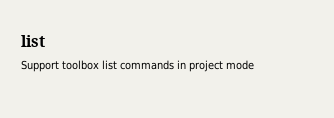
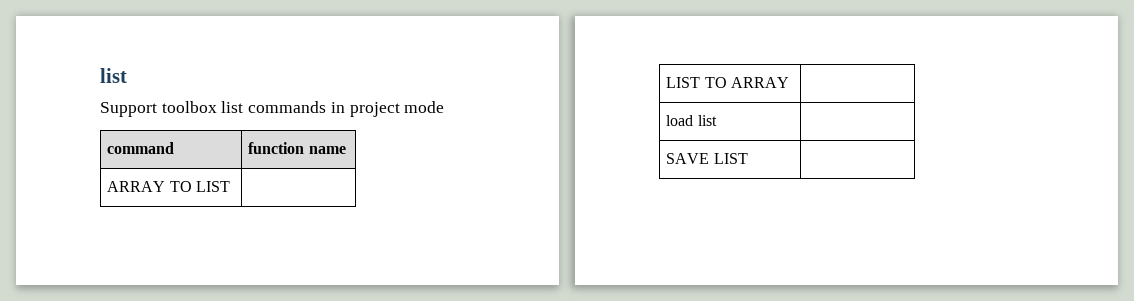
+ command | function name
+ ARRAY TO LIST |
+ LIST TO ARRAY |
+ load list |
+ SAVE LIST |

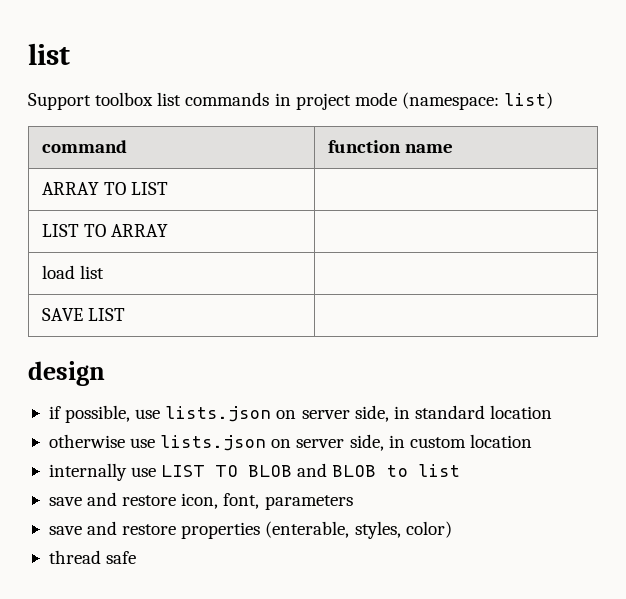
- Support toolbox list commands in project mode
+ Support toolbox list commands in project mode (namespace: list)
+ design
+ if possible, use lists.json on server side, in standard location
+ otherwise use lists.json on server side, in custom location
+ internally use LIST TO BLOB and BLOB to list
+ save and restore icon, font, parameters
+ save and restore properties (enterable, styles, color)
+ thread safe

